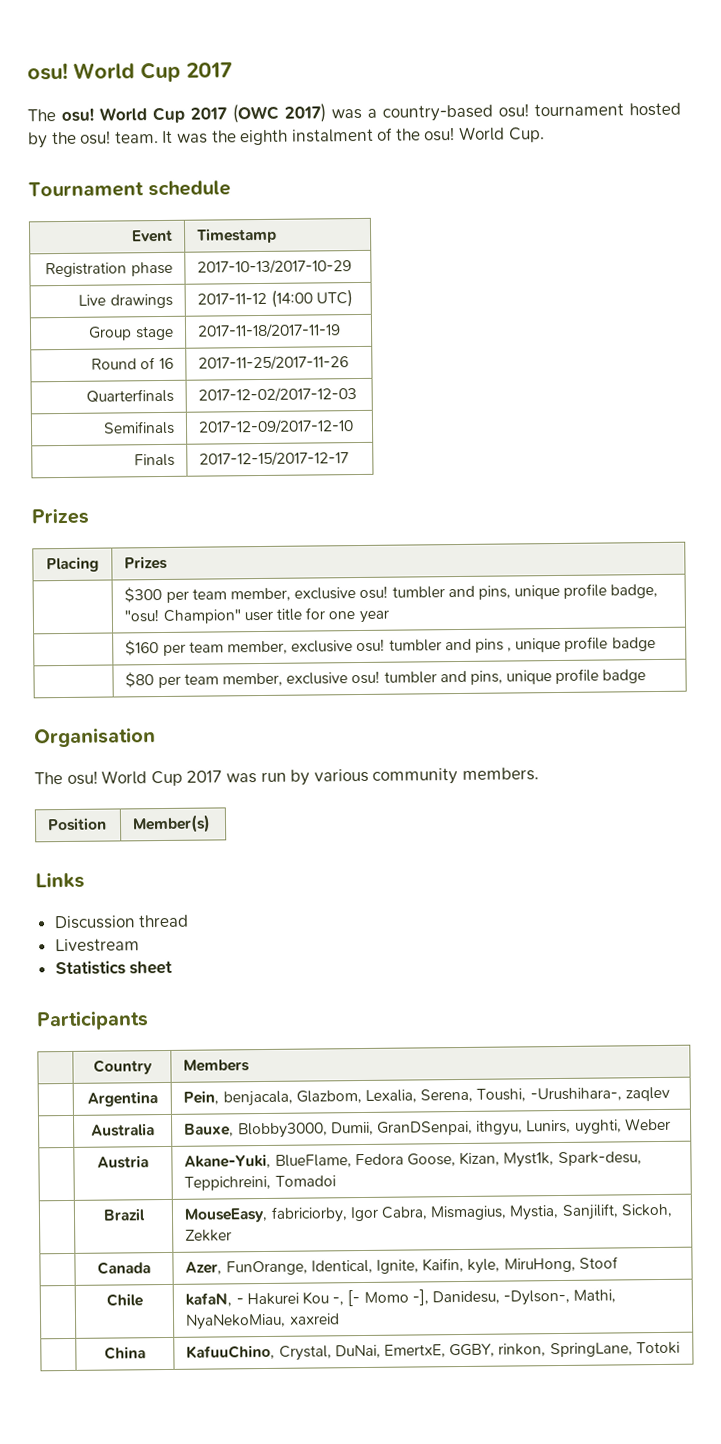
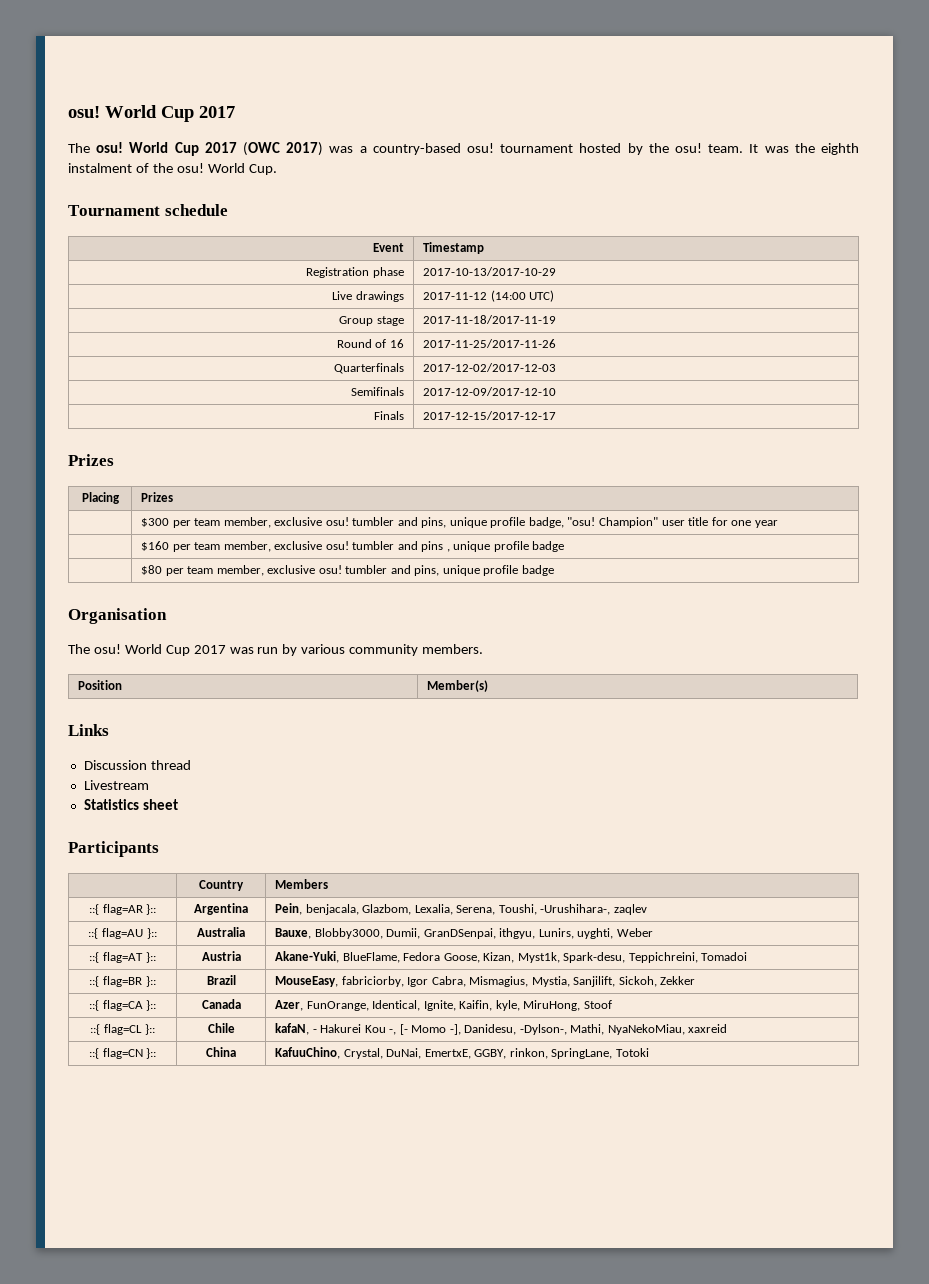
- | Argentina | Pein, benjacala, Glazbom, Lexalia, Serena, Toushi, -Urushihara-, zaqlev
+ ::{ flag=AR }:: | Argentina | Pein, benjacala, Glazbom, Lexalia, Serena, Toushi, -Urushihara-, zaqlev
- | Australia | Bauxe, Blobby3000, Dumii, GranDSenpai, ithgyu, Lunirs, uyghti, Weber
+ ::{ flag=AU }:: | Australia | Bauxe, Blobby3000, Dumii, GranDSenpai, ithgyu, Lunirs, uyghti, Weber
- | Austria | Akane-Yuki, BlueFlame, Fedora Goose, Kizan, Myst1k, Spark-desu, Teppichreini, Tomadoi
+ ::{ flag=AT }:: | Austria | Akane-Yuki, BlueFlame, Fedora Goose, Kizan, Myst1k, Spark-desu, Teppichreini, Tomadoi
- | Brazil | MouseEasy, fabriciorby, Igor Cabra, Mismagius, Mystia, Sanjilift, Sickoh, Zekker
+ ::{ flag=BR }:: | Brazil | MouseEasy, fabriciorby, Igor Cabra, Mismagius, Mystia, Sanjilift, Sickoh, Zekker
- | Canada | Azer, FunOrange, Identical, Ignite, Kaifin, kyle, MiruHong, Stoof
+ ::{ flag=CA }:: | Canada | Azer, FunOrange, Identical, Ignite, Kaifin, kyle, MiruHong, Stoof
- | Chile | kafaN, - Hakurei Kou -, [- Momo -], Danidesu, -Dylson-, Mathi, NyaNekoMiau, xaxreid
+ ::{ flag=CL }:: | Chile | kafaN, - Hakurei Kou -, [- Momo -], Danidesu, -Dylson-, Mathi, NyaNekoMiau, xaxreid
- | China | KafuuChino, Crystal, DuNai, EmertxE, GGBY, rinkon, SpringLane, Totoki
+ ::{ flag=CN }:: | China | KafuuChino, Crystal, DuNai, EmertxE, GGBY, rinkon, SpringLane, Totoki

